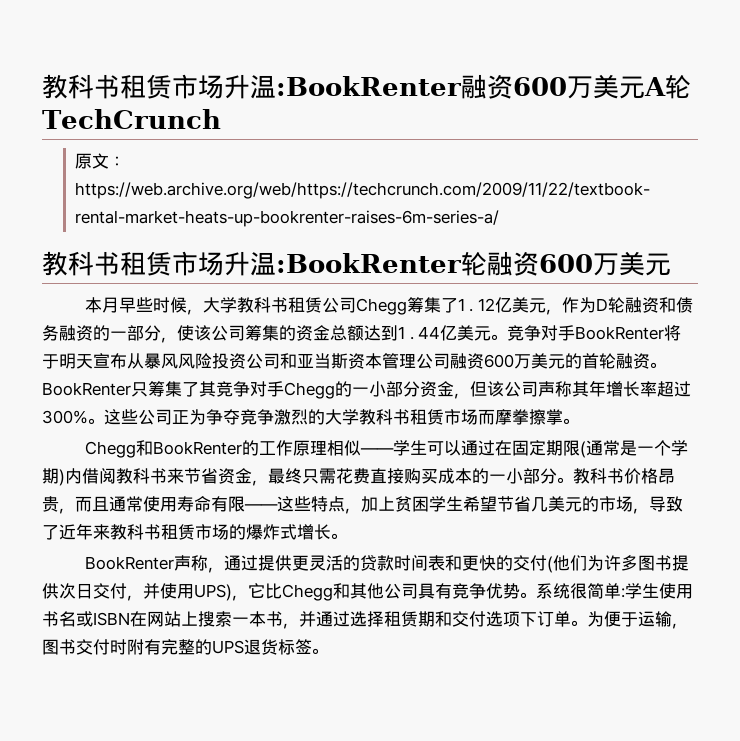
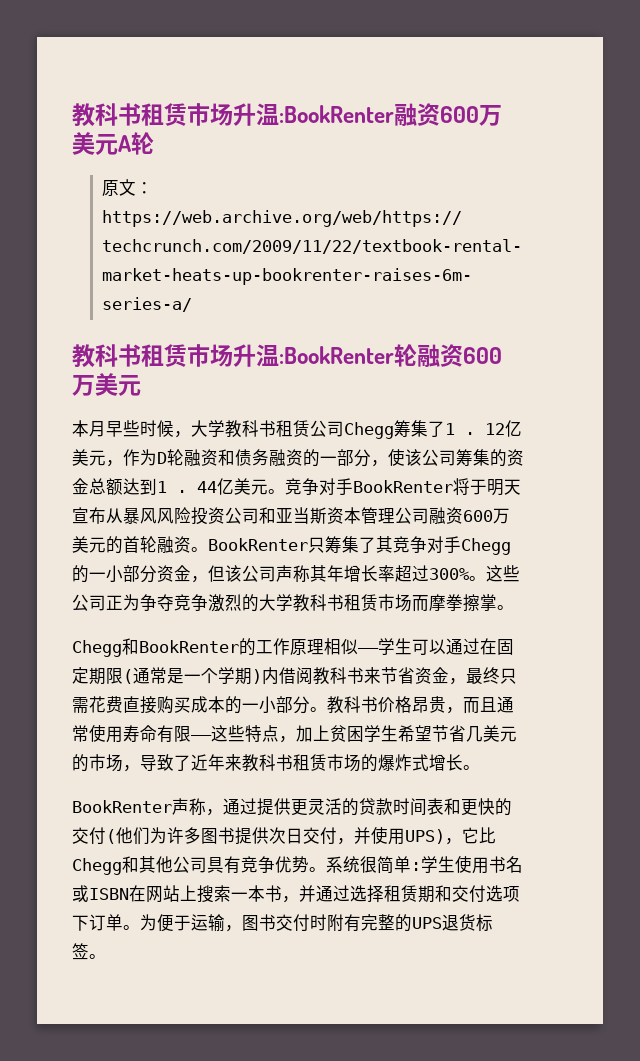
- 教科书租赁市场升温:BookRenter融资600万美元A轮TechCrunch
+ 教科书租赁市场升温:BookRenter融资600万美元A轮

